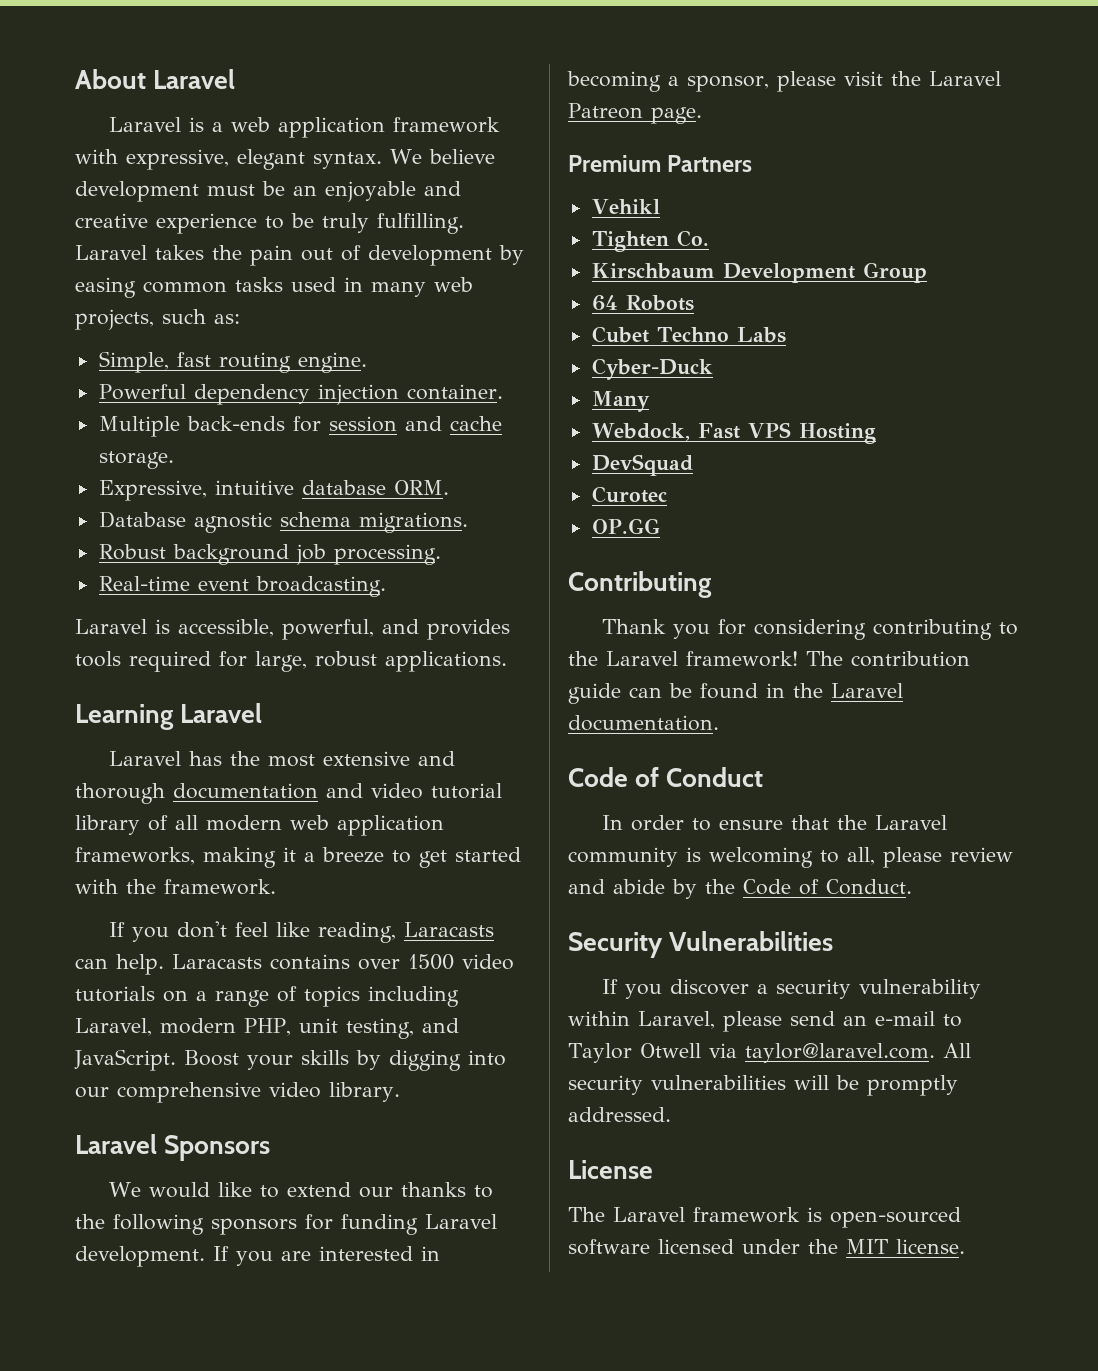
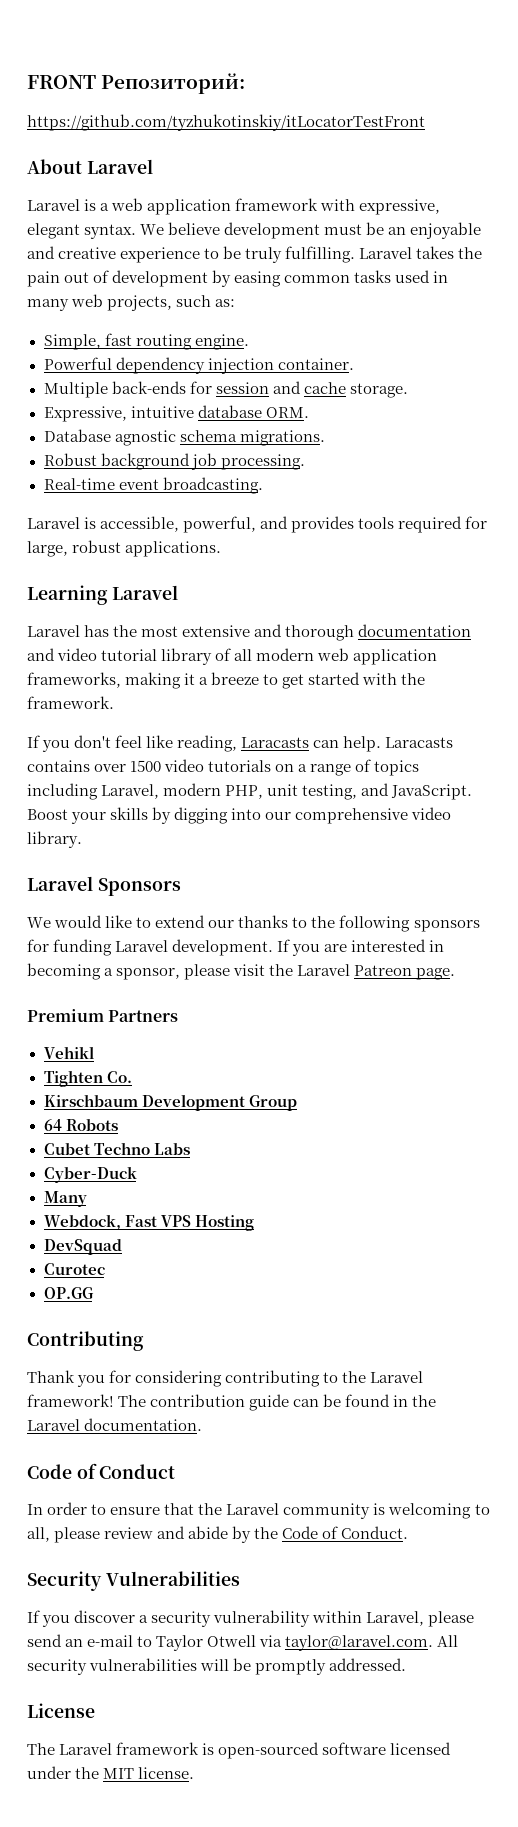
+ FRONT Репозиторий:
+ https://github.com/tyzhukotinskiy/itLocatorTestFront

